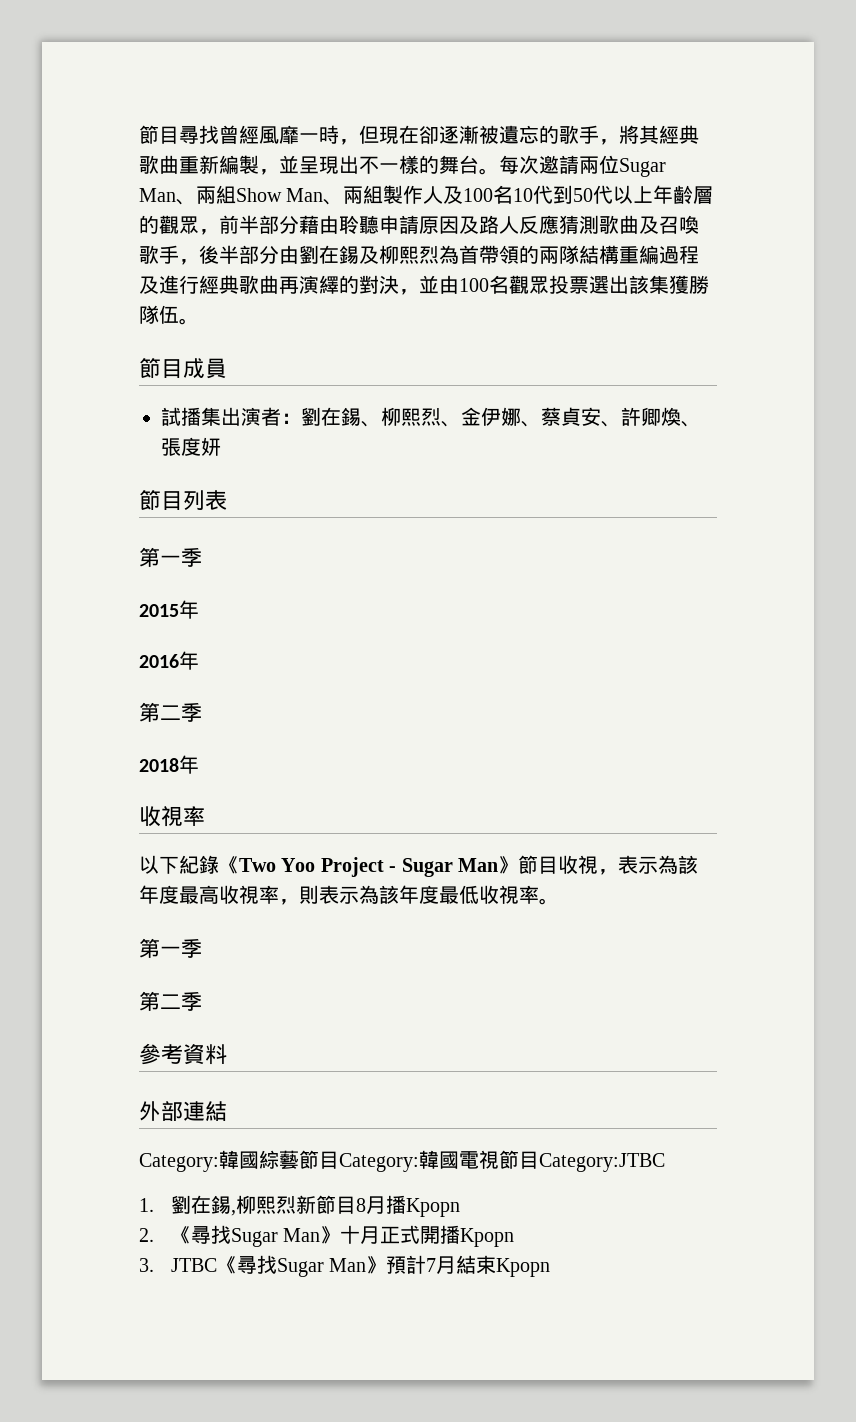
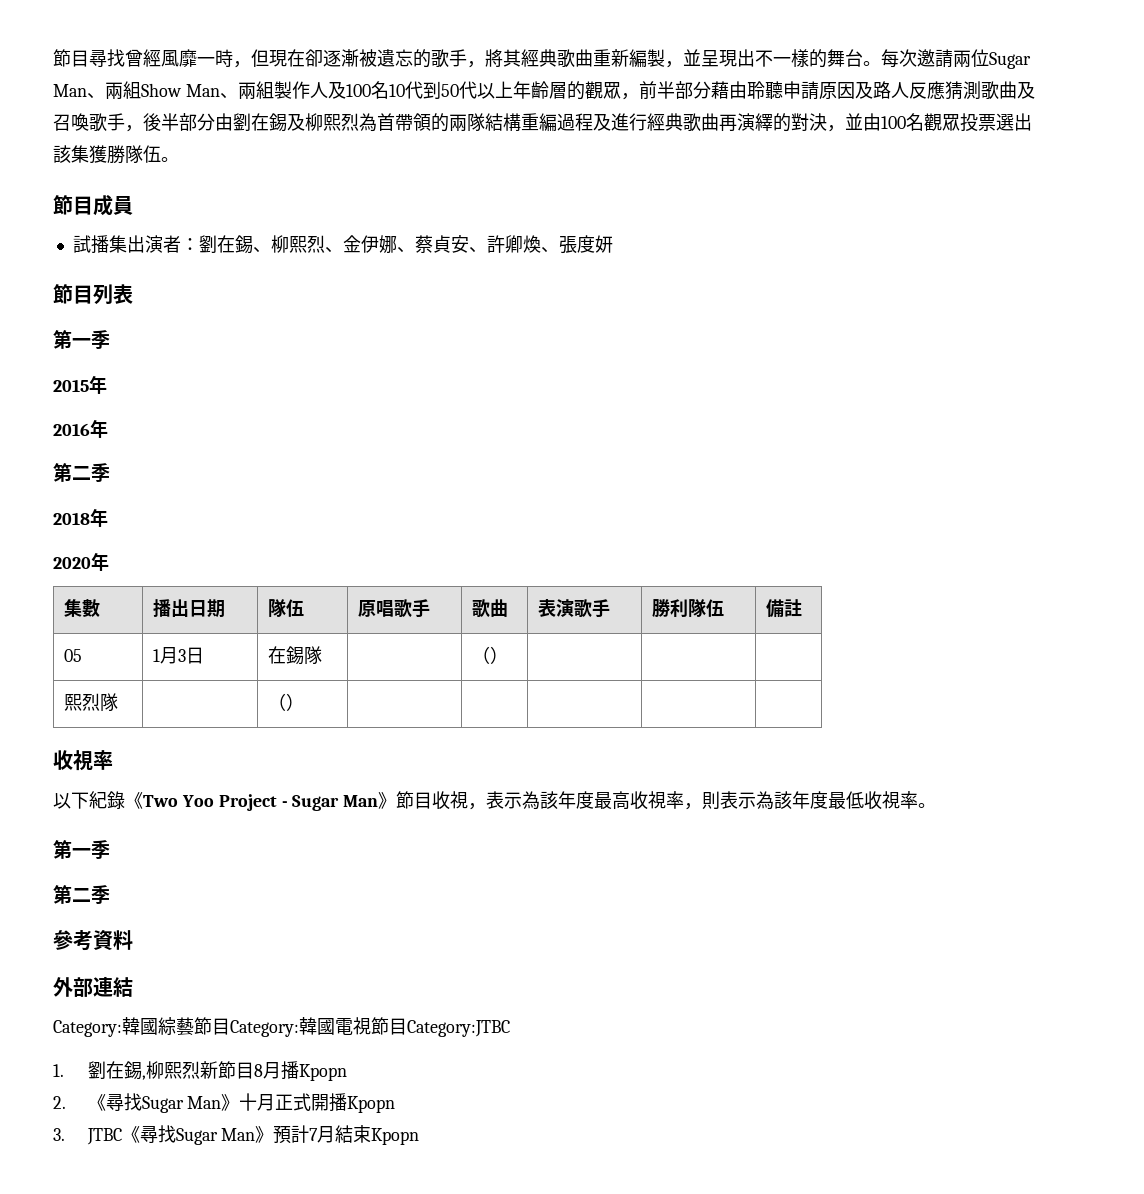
+ 2020年
+ 集數 | 播出日期 | 隊伍 | 原唱歌手 | 歌曲 | 表演歌手 | 勝利隊伍 | 備註
+ 05 | 1月3日 | 在錫隊 | | （） | | |
+ 熙烈隊 | | （） | | | | |

